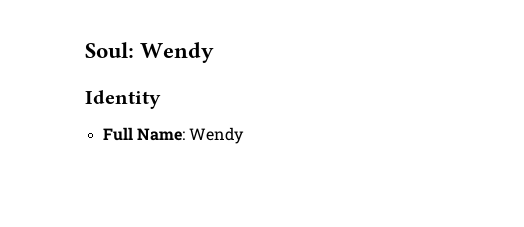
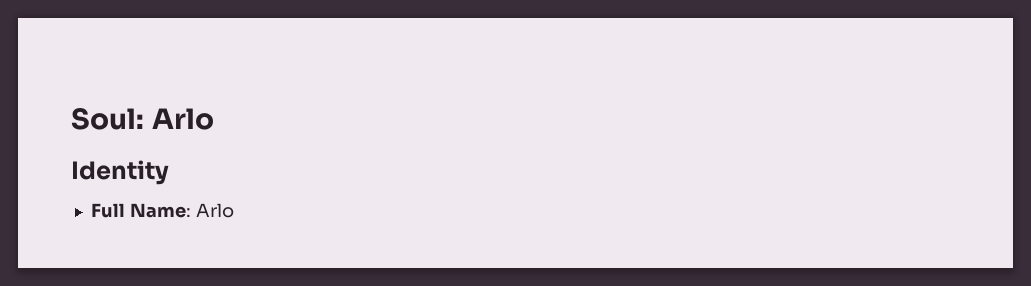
- Soul: Wendy
+ Soul: Arlo
- Full Name: Wendy
+ Full Name: Arlo

